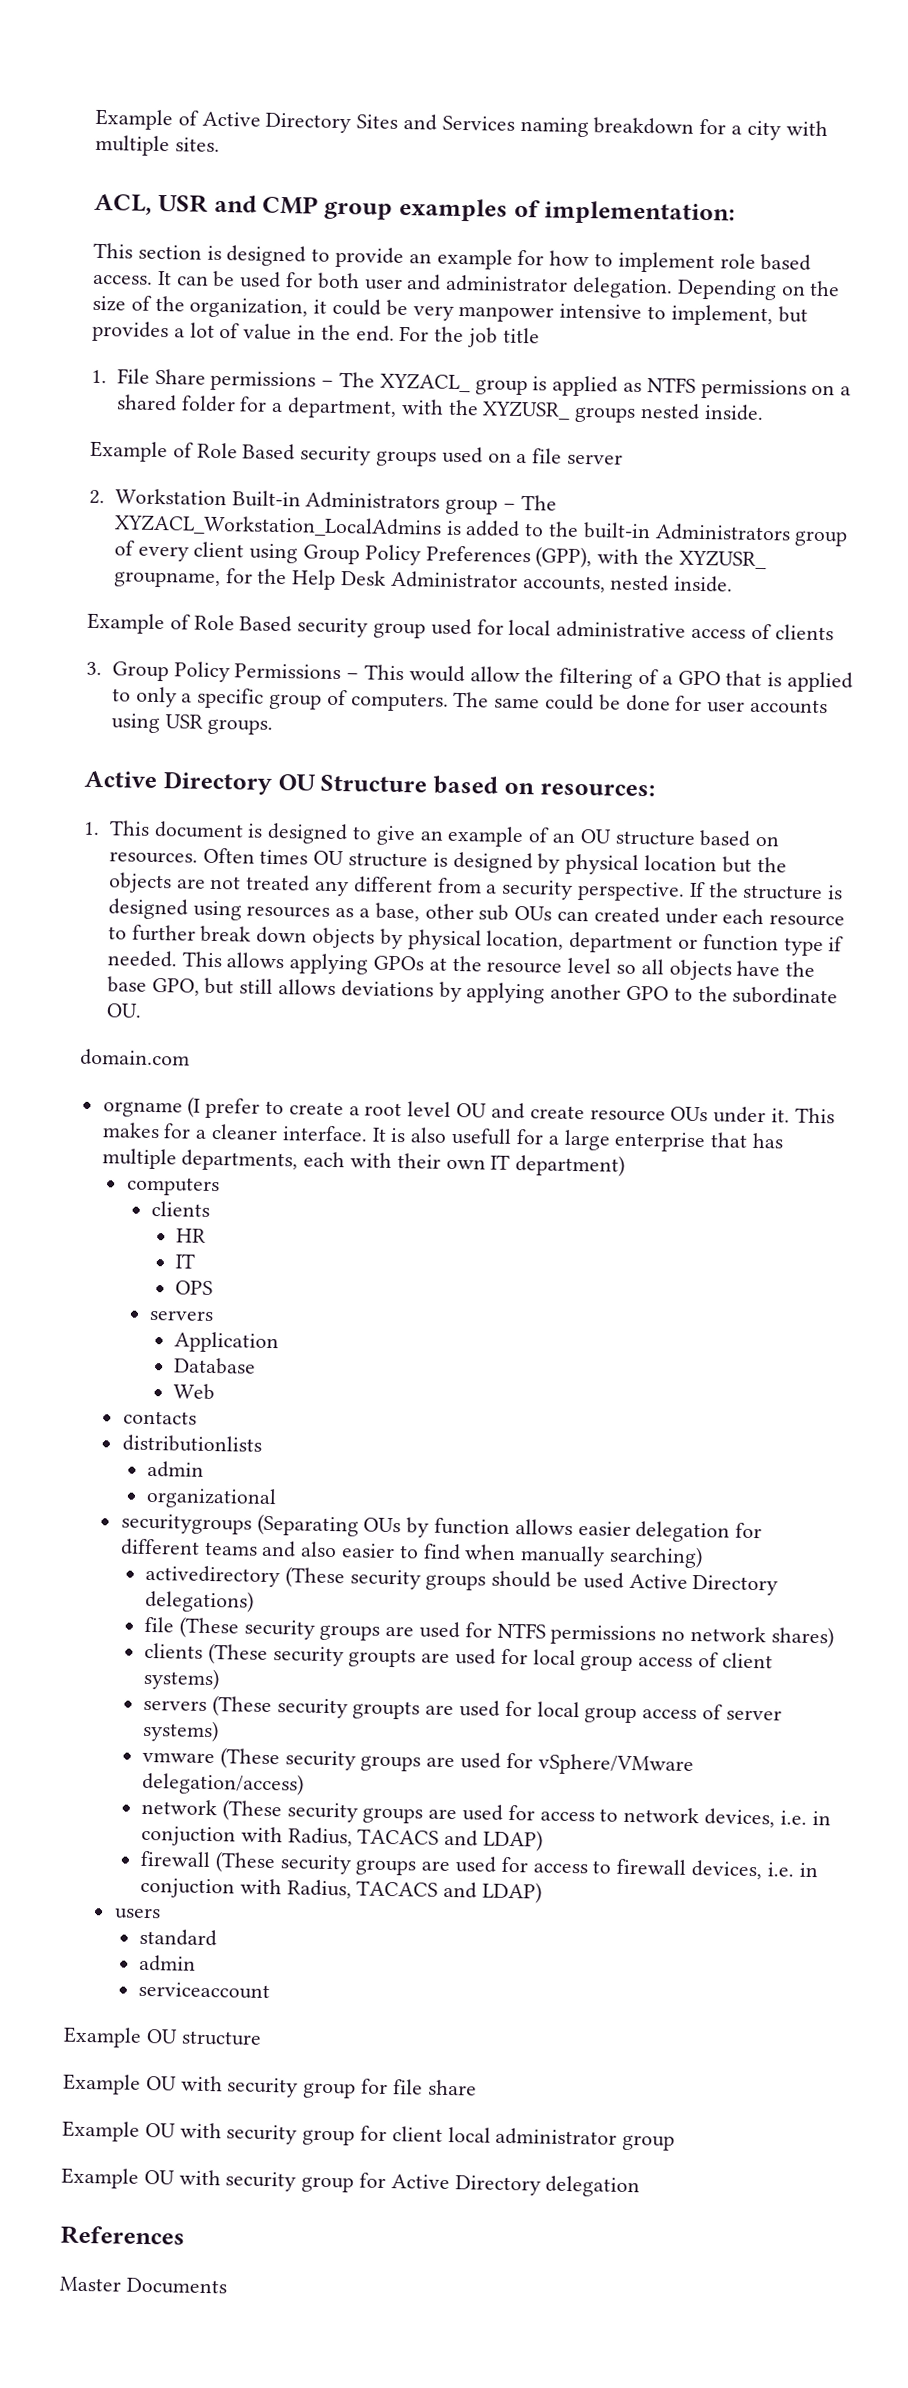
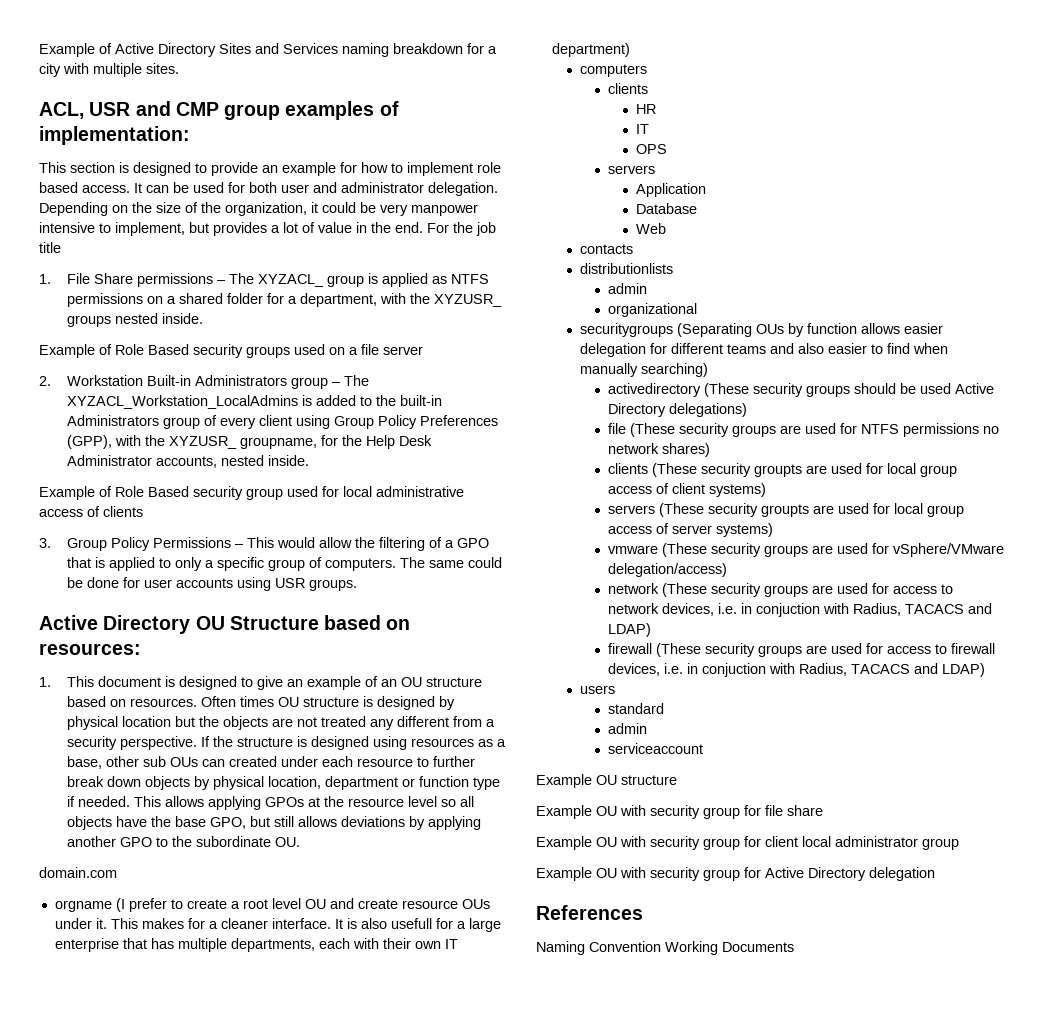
- Master Documents
+ Naming Convention Working Documents

